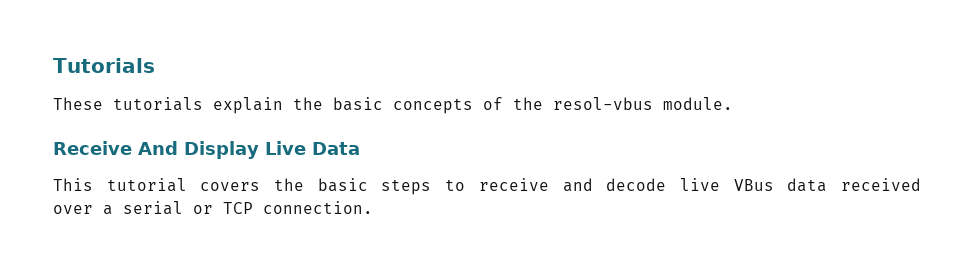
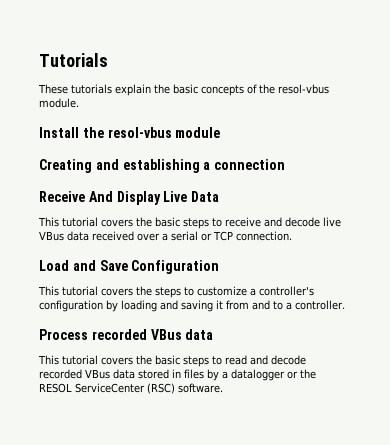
+ Install the resol-vbus module
+ Creating and establishing a connection
+ Load and Save Configuration
+ This tutorial covers the steps to customize a controller's configuration by loading and saving it from and to a controller.
+ Process recorded VBus data
+ This tutorial covers the basic steps to read and decode recorded VBus data stored in files by a datalogger or the RESOL ServiceCenter (RSC) software.

